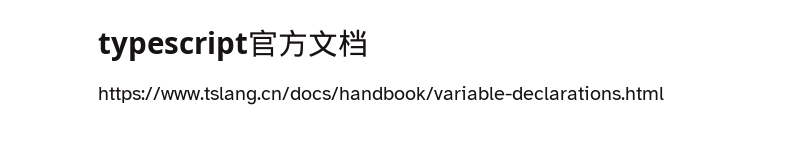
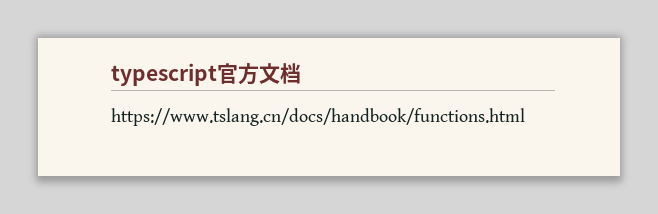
- https://www.tslang.cn/docs/handbook/variable-declarations.html
+ https://www.tslang.cn/docs/handbook/functions.html

